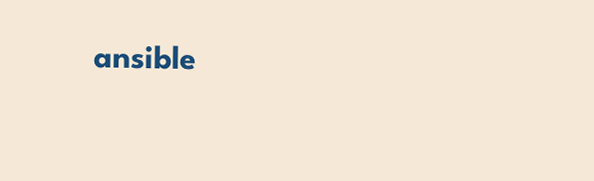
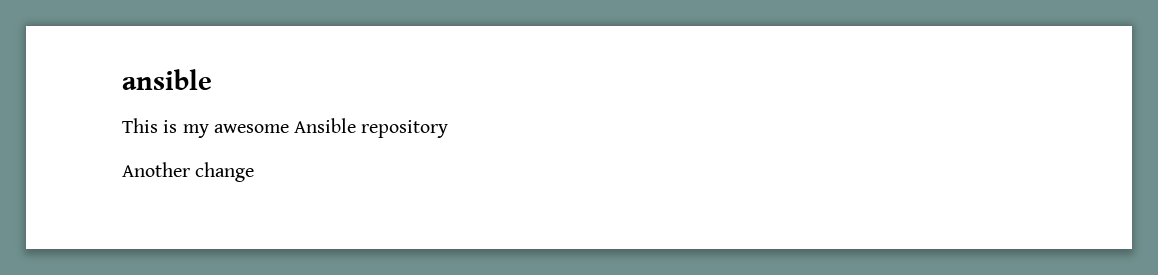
+ This is my awesome Ansible repository
+ Another change

